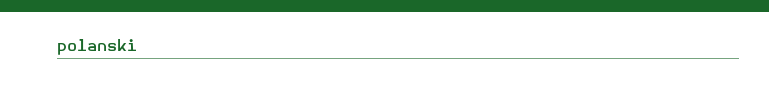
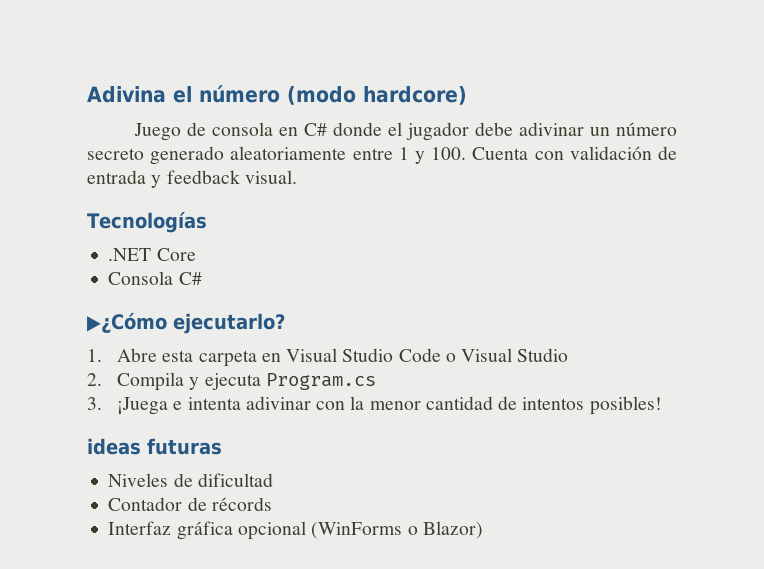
- polanski
+ Adivina el número (modo hardcore)
+ Juego de consola en C# donde el jugador debe adivinar un número secreto generado aleatoriamente entre 1 y 100. Cuenta con validación de entrada y feedback visual.
+ Tecnologías
+ .NET Core
+ Consola C#
+ ▶¿Cómo ejecutarlo?
+ 1. Abre esta carpeta en Visual Studio Code o Visual Studio
+ 2. Compila y ejecuta Program.cs
+ 3. ¡Juega e intenta adivinar con la menor cantidad de intentos posibles!
+ ideas futuras
+ Niveles de dificultad
+ Contador de récords
+ Interfaz gráfica opcional (WinForms o Blazor)

